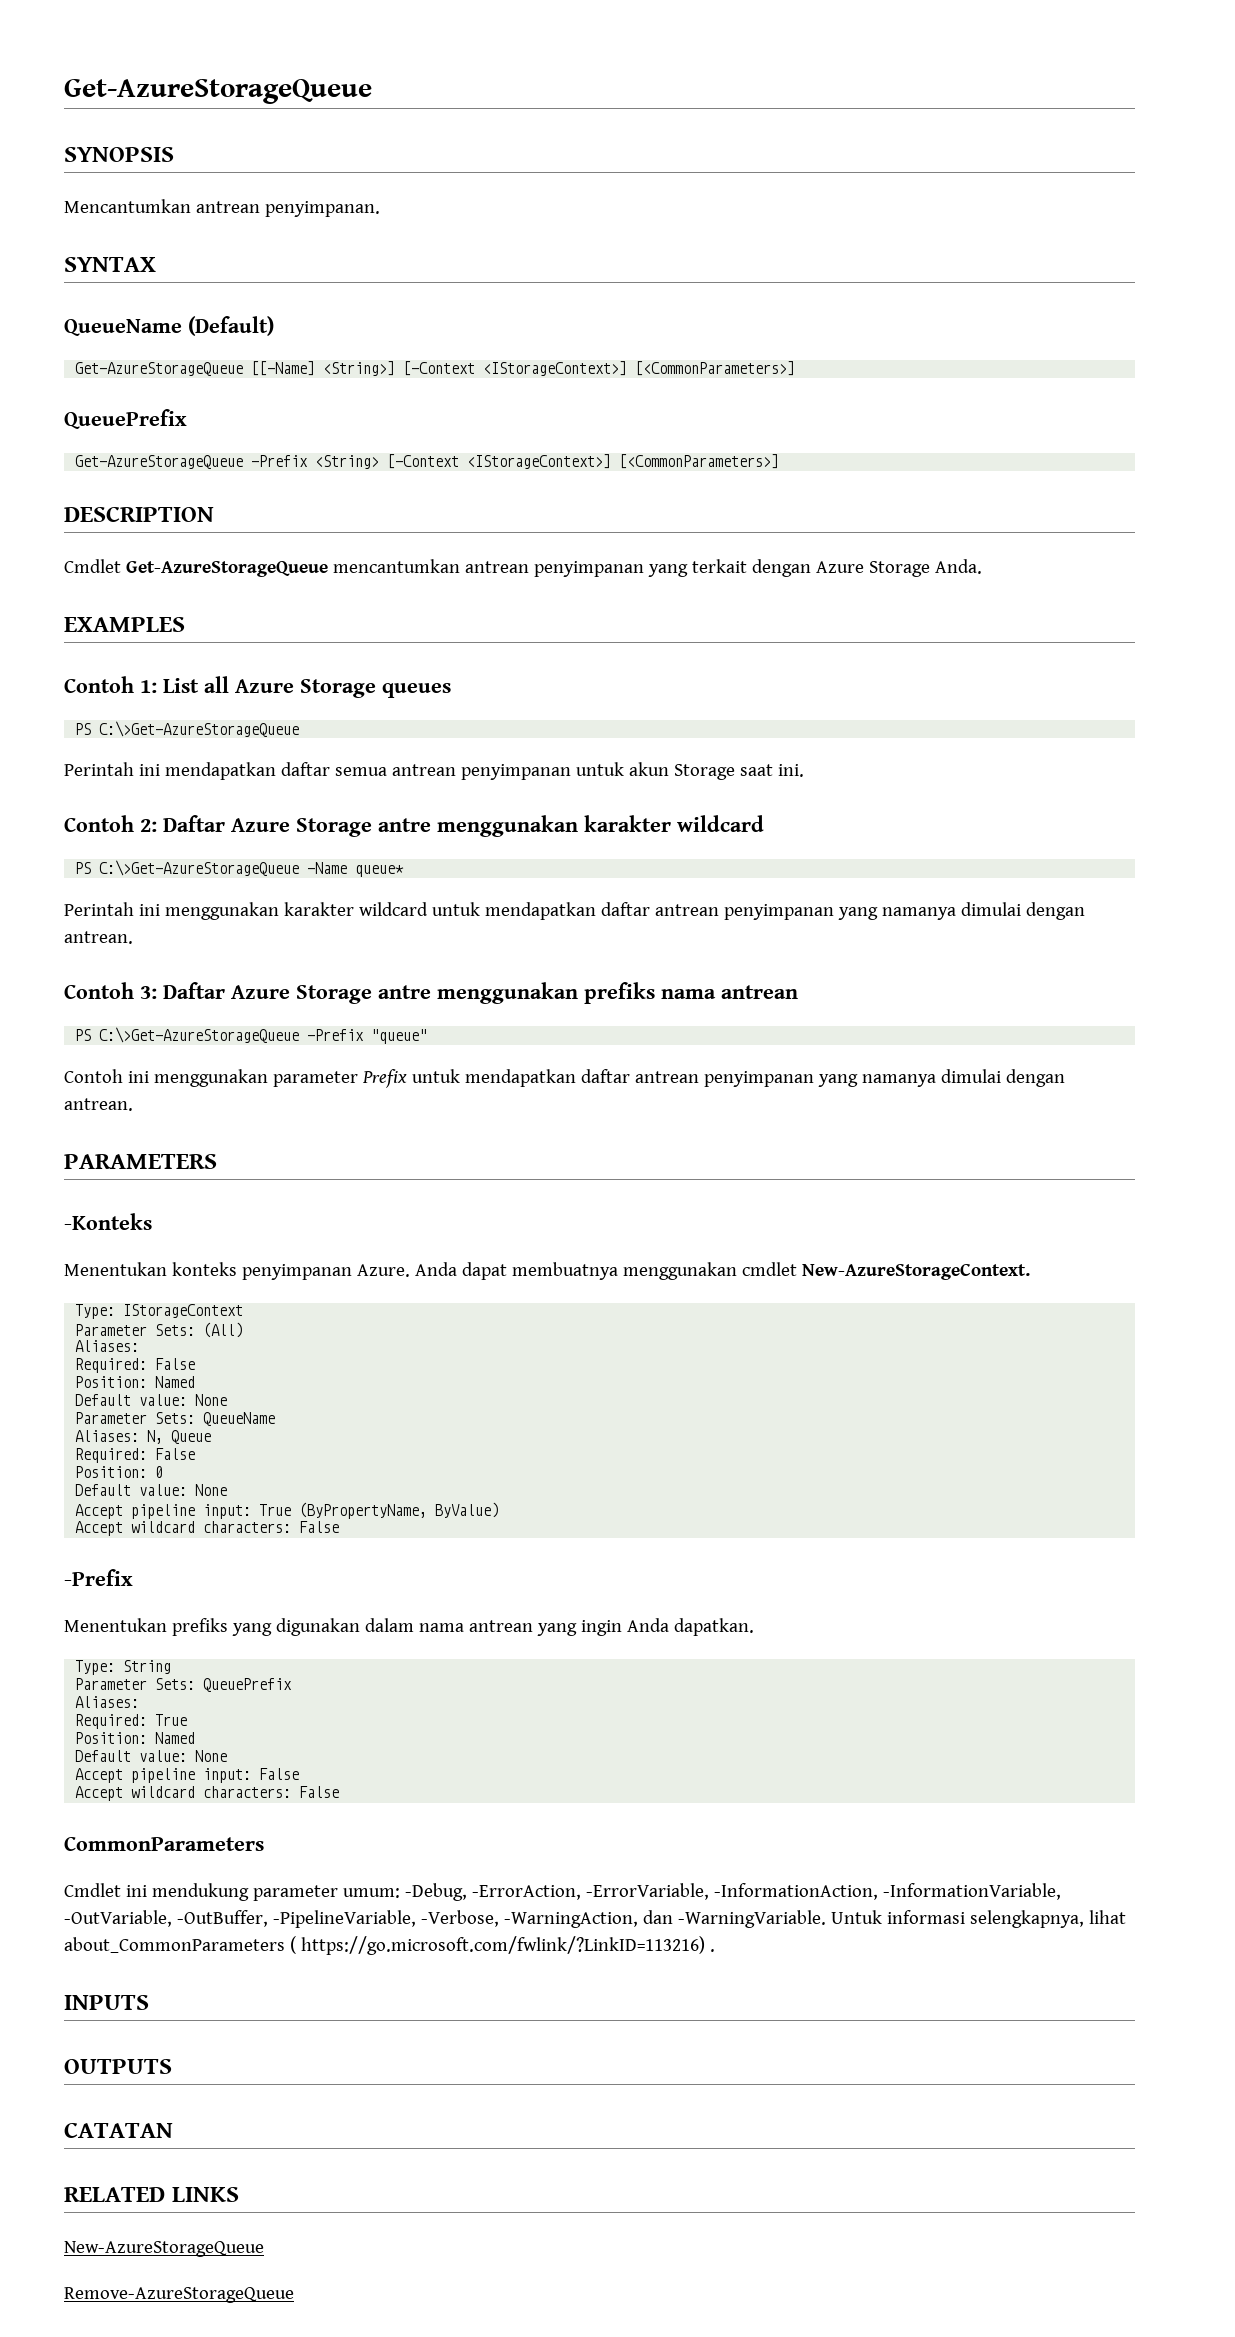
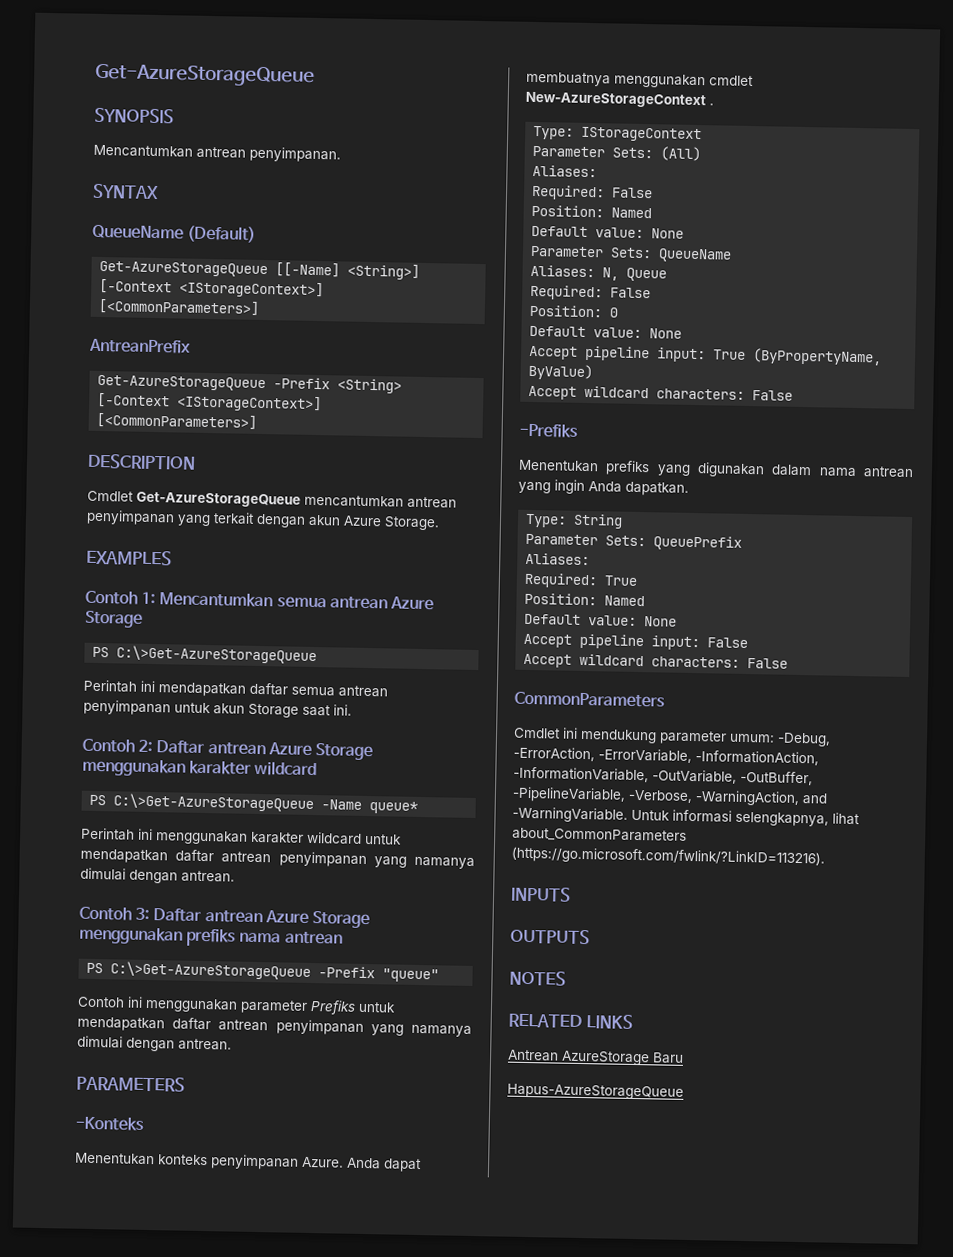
  Get-AzureStorageQueue [[-Name] <String>] [-Context <IStorageContext>] [<CommonParameters>]
- QueuePrefix
+ AntreanPrefix
- Cmdlet Get-AzureStorageQueue mencantumkan antrean penyimpanan yang terkait dengan Azure Storage Anda.
+ Cmdlet Get-AzureStorageQueue mencantumkan antrean penyimpanan yang terkait dengan akun Azure Storage.
- Contoh 1: List all Azure Storage queues
+ Contoh 1: Mencantumkan semua antrean Azure Storage
- Contoh 2: Daftar Azure Storage antre menggunakan karakter wildcard
+ Contoh 2: Daftar antrean Azure Storage menggunakan karakter wildcard
- Contoh 3: Daftar Azure Storage antre menggunakan prefiks nama antrean
+ Contoh 3: Daftar antrean Azure Storage menggunakan prefiks nama antrean
- Contoh ini menggunakan parameter Prefix untuk mendapatkan daftar antrean penyimpanan yang namanya dimulai dengan antrean.
+ Contoh ini menggunakan parameter Prefiks untuk mendapatkan daftar antrean penyimpanan yang namanya dimulai dengan antrean.
- Anda dapat membuatnya menggunakan cmdlet New-AzureStorageContext.
+ Anda dapat membuatnya menggunakan cmdlet New-AzureStorageContext .
  Accept pipeline input: True (ByPropertyName, ByValue)
  Accept wildcard characters: False
- -Prefix
+ -Prefiks
- Cmdlet ini mendukung parameter umum: -Debug, -ErrorAction, -ErrorVariable, -InformationAction, -InformationVariable, -OutVariable, -OutBuffer, -PipelineVariable, -Verbose, -WarningAction, dan -WarningVariable.
+ Cmdlet ini mendukung parameter umum: -Debug, -ErrorAction, -ErrorVariable, -InformationAction, -InformationVariable, -OutVariable, -OutBuffer, -PipelineVariable, -Verbose, -WarningAction, and -WarningVariable.
- Untuk informasi selengkapnya, lihat about_CommonParameters ( https://go.microsoft.com/fwlink/?LinkID=113216) .
+ Untuk informasi selengkapnya, lihat about_CommonParameters (https://go.microsoft.com/fwlink/?LinkID=113216).
- CATATAN
+ NOTES
- New-AzureStorageQueue
- Remove-AzureStorageQueue
+ Antrean AzureStorage Baru
+ Hapus-AzureStorageQueue

